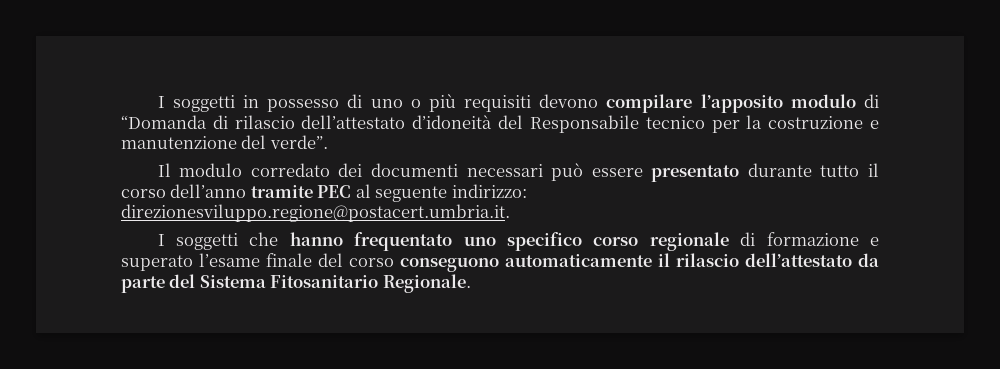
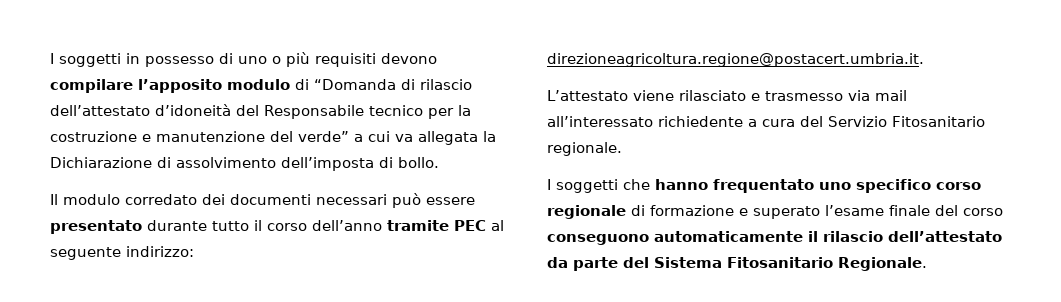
- I soggetti in possesso di uno o più requisiti devono compilare l’apposito modulo di “Domanda di rilascio dell’attestato d’idoneità del Responsabile tecnico per la costruzione e manutenzione del verde”.
+ I soggetti in possesso di uno o più requisiti devono compilare l’apposito modulo di “Domanda di rilascio dell’attestato d’idoneità del Responsabile tecnico per la costruzione e manutenzione del verde” a cui va allegata la Dichiarazione di assolvimento dell’imposta di bollo.
- Il modulo corredato dei documenti necessari può essere presentato durante tutto il corso dell’anno tramite PEC al seguente indirizzo: direzionesviluppo.regione@postacert.umbria.it.
+ Il modulo corredato dei documenti necessari può essere presentato durante tutto il corso dell’anno tramite PEC al seguente indirizzo: direzioneagricoltura.regione@postacert.umbria.it.
+ L’attestato viene rilasciato e trasmesso via mail all’interessato richiedente a cura del Servizio Fitosanitario regionale.

